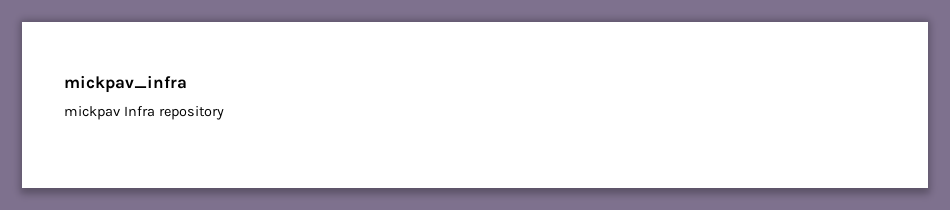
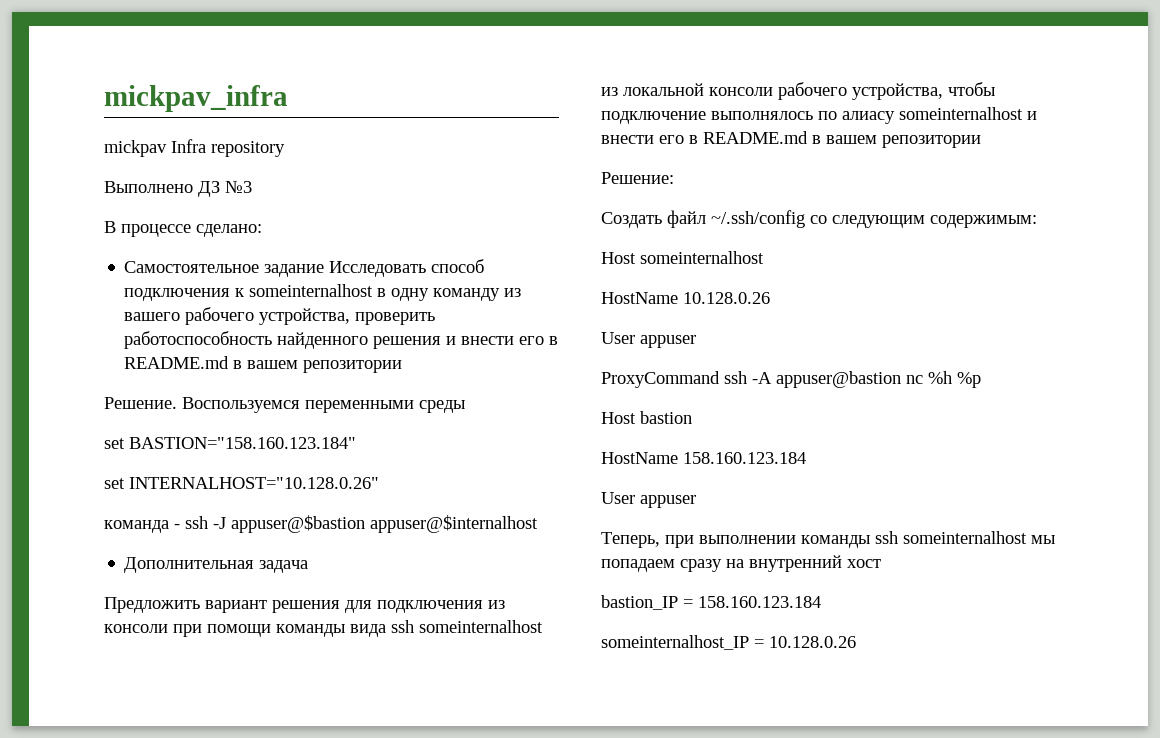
+ Выполнено ДЗ №3
+ В процессе сделано:
+ Самостоятельное задание Исследовать способ подключения к someinternalhost в одну команду из вашего рабочего устройства, проверить работоспособность найденного решения и внести его в README.md в вашем репозитории
+ Решение. Воспользуемся переменными среды
+ set BASTION="158.160.123.184"
+ set INTERNALHOST="10.128.0.26"
+ команда - ssh -J appuser@$bastion appuser@$internalhost
+ Дополнительная задача
+ Предложить вариант решения для подключения из консоли при помощи команды вида ssh someinternalhost из локальной консоли рабочего устройства, чтобы подключение выполнялось по алиасу someinternalhost и внести его в README.md в вашем репозитории
+ Решение:
+ Создать файл ~/.ssh/config со следующим содержимым:
+ Host someinternalhost
+ HostName 10.128.0.26
+ User appuser
+ ProxyCommand ssh -A appuser@bastion nc %h %p
+ Host bastion
+ HostName 158.160.123.184
+ User appuser
+ Теперь, при выполнении команды ssh someinternalhost мы попадаем сразу на внутренний хост
+ bastion_IP = 158.160.123.184
+ someinternalhost_IP = 10.128.0.26

